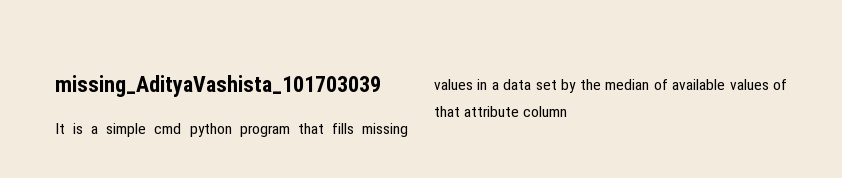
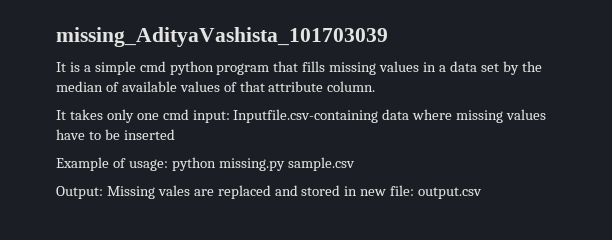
- It is a simple cmd python program that fills missing values in a data set by the median of available values of that attribute column
+ It is a simple cmd python program that fills missing values in a data set by the median of available values of that attribute column.
+ It takes only one cmd input: Inputfile.csv-containing data where missing values have to be inserted
+ Example of usage: python missing.py sample.csv
+ Output: Missing vales are replaced and stored in new file: output.csv

